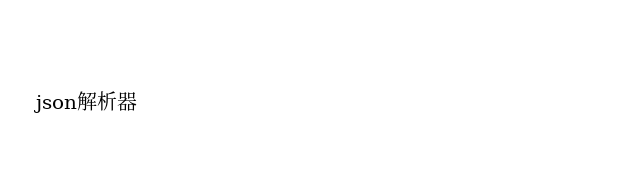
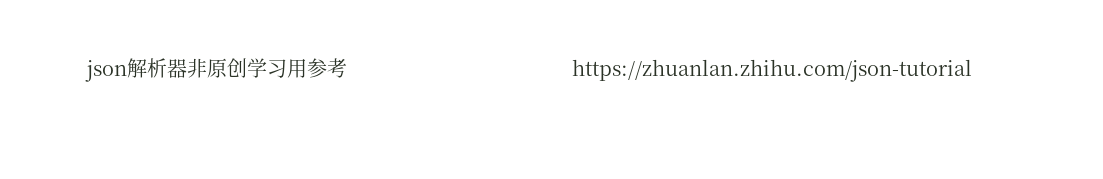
- json解析器
+ json解析器非原创学习用参考https://zhuanlan.zhihu.com/json-tutorial

